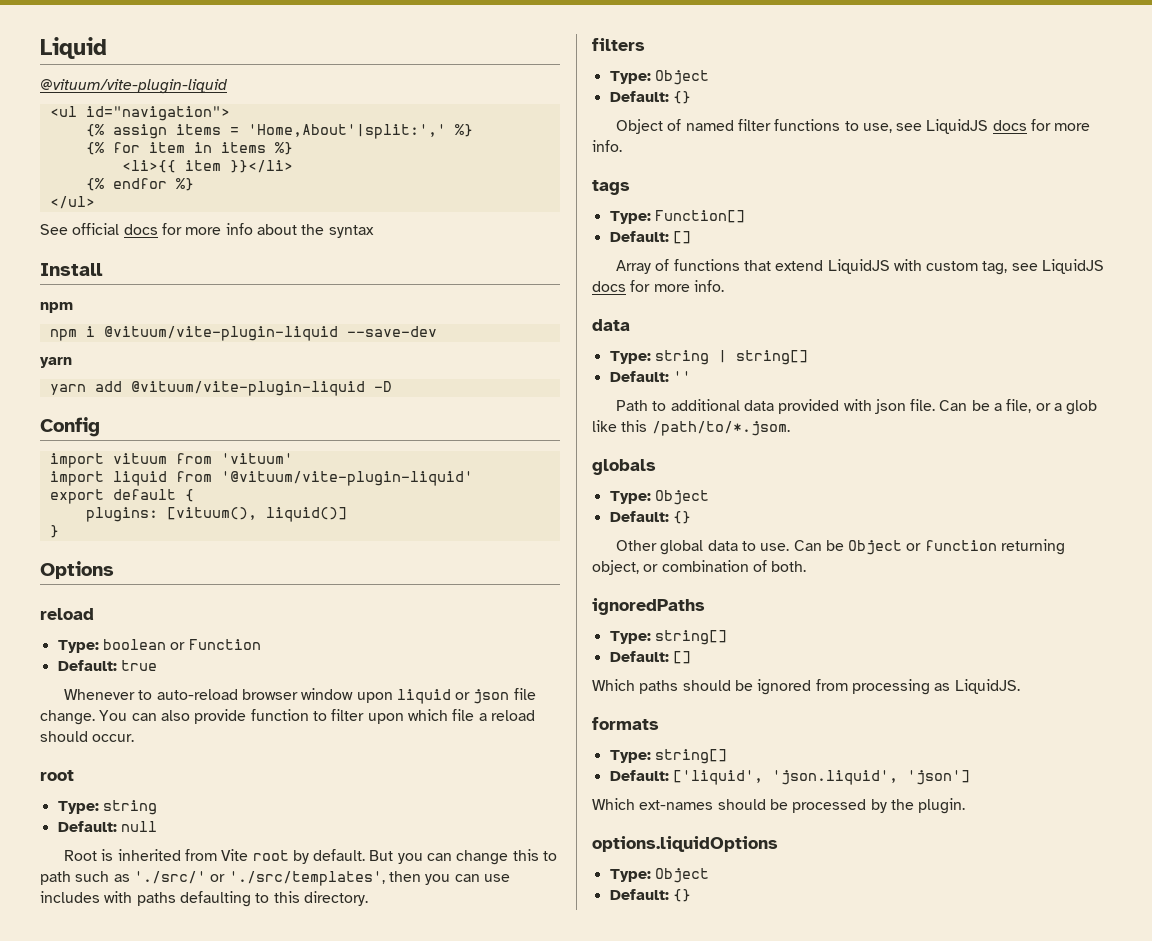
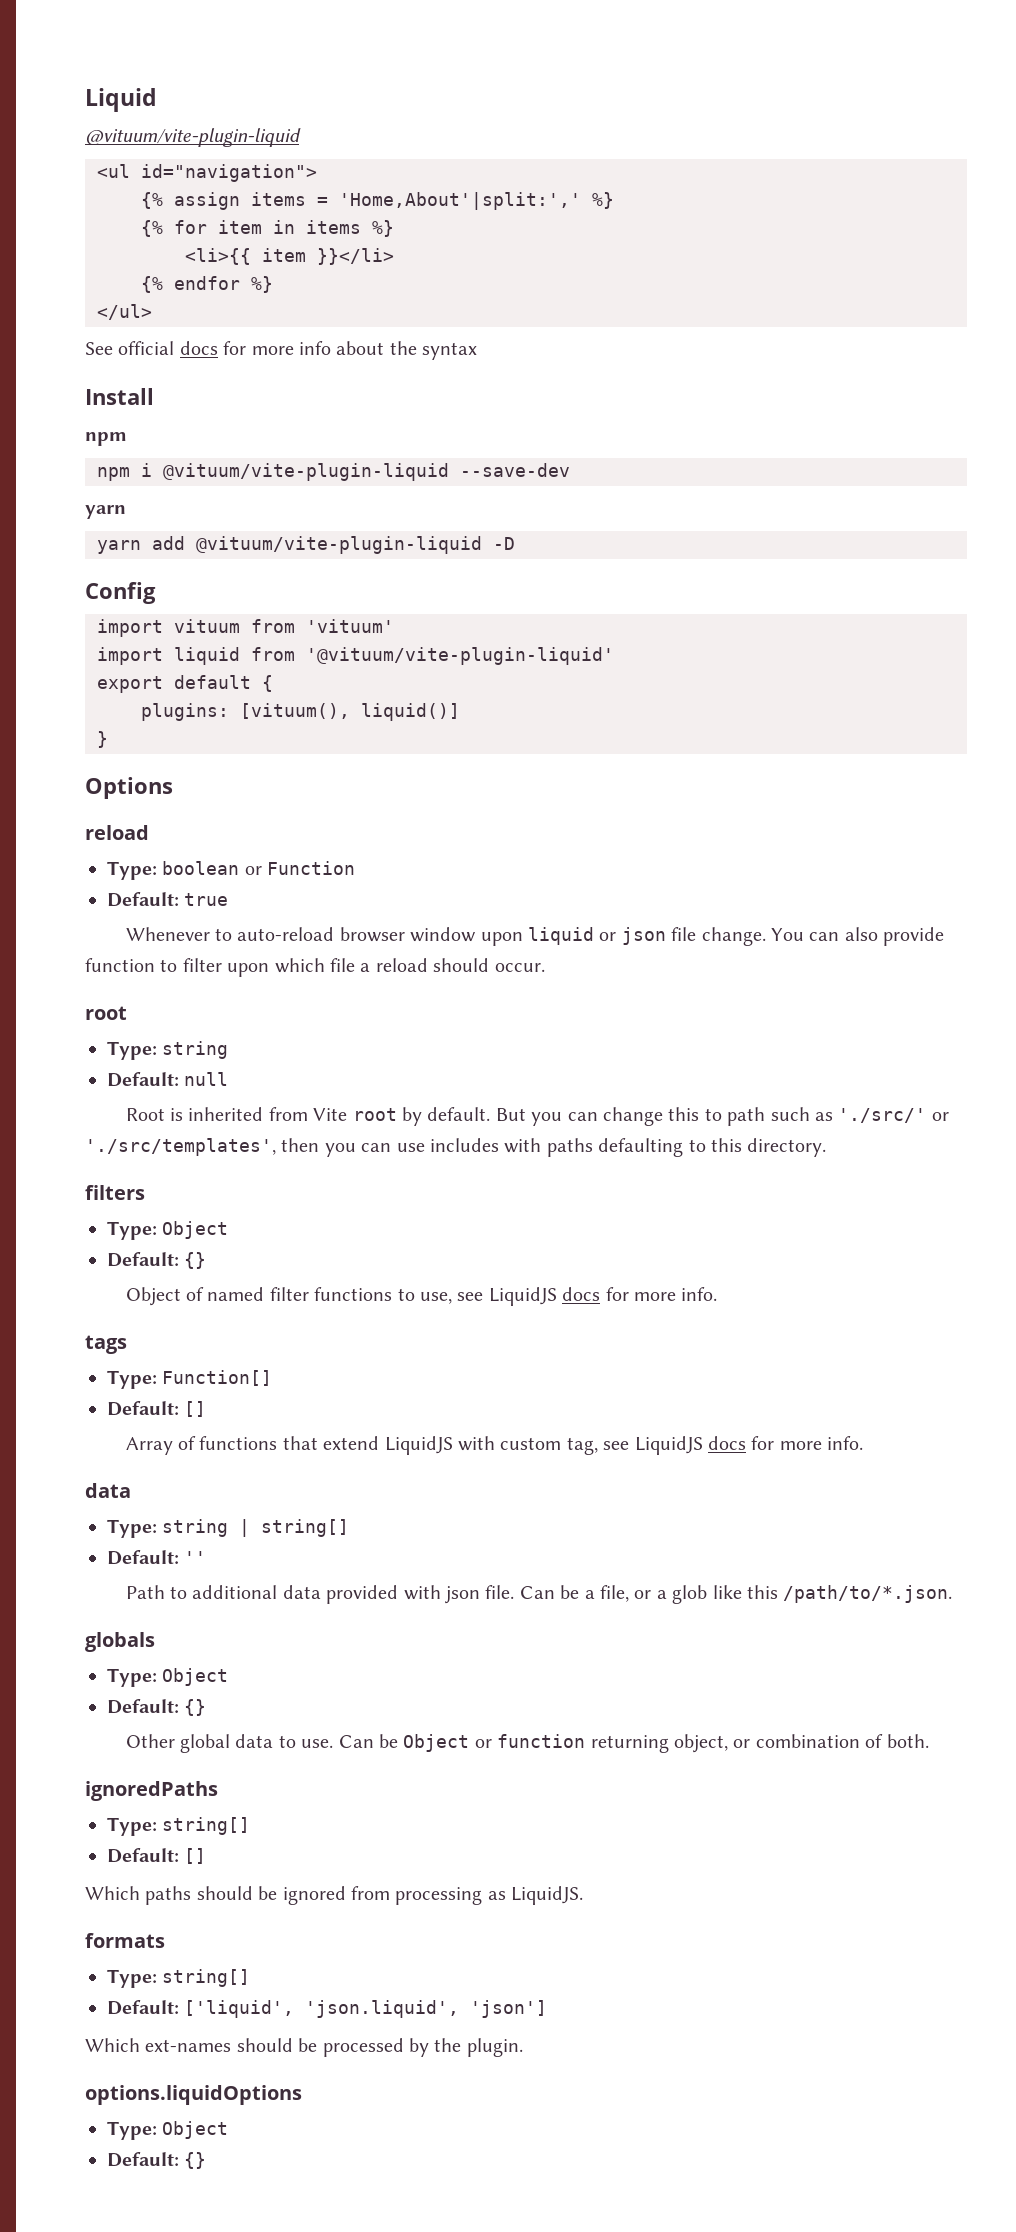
- Can be a file, or a glob like this /path/to/*.jsom.
+ Can be a file, or a glob like this /path/to/*.json.

